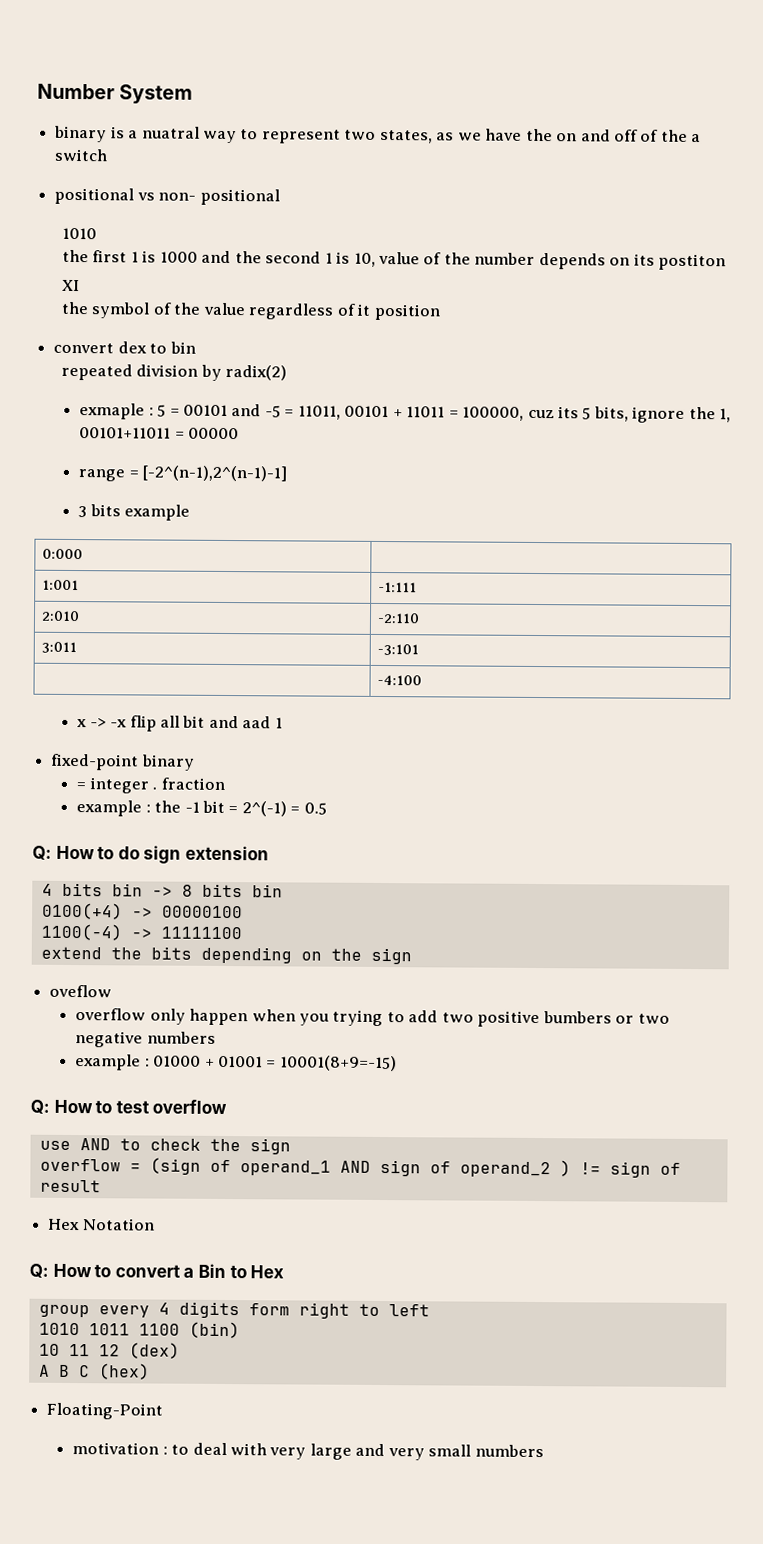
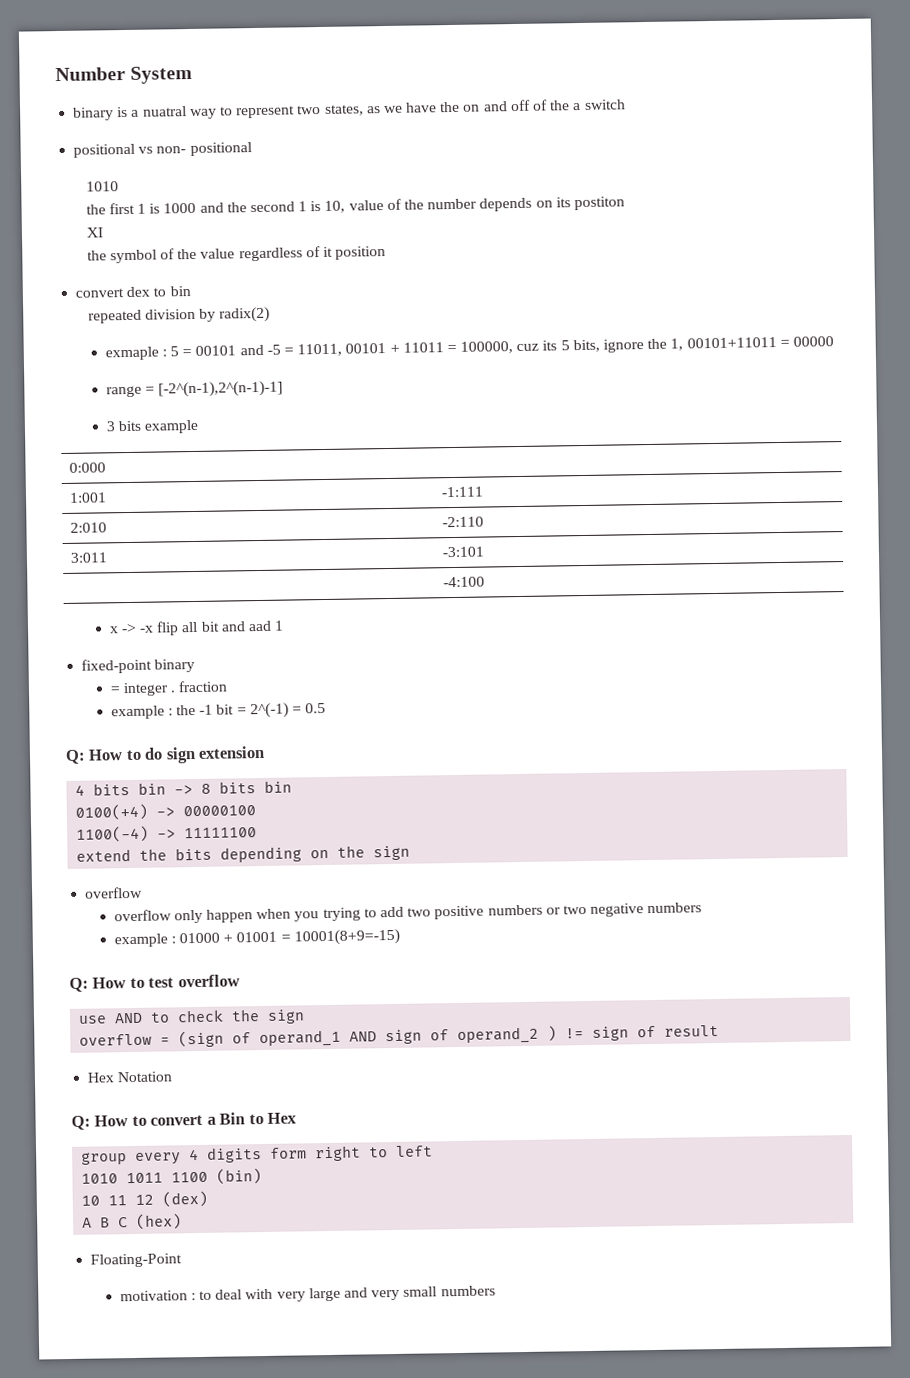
  extend the bits depending on the sign
- oveflow
+ overflow
- overflow only happen when you trying to add two positive bumbers or two negative numbers
+ overflow only happen when you trying to add two positive numbers or two negative numbers

